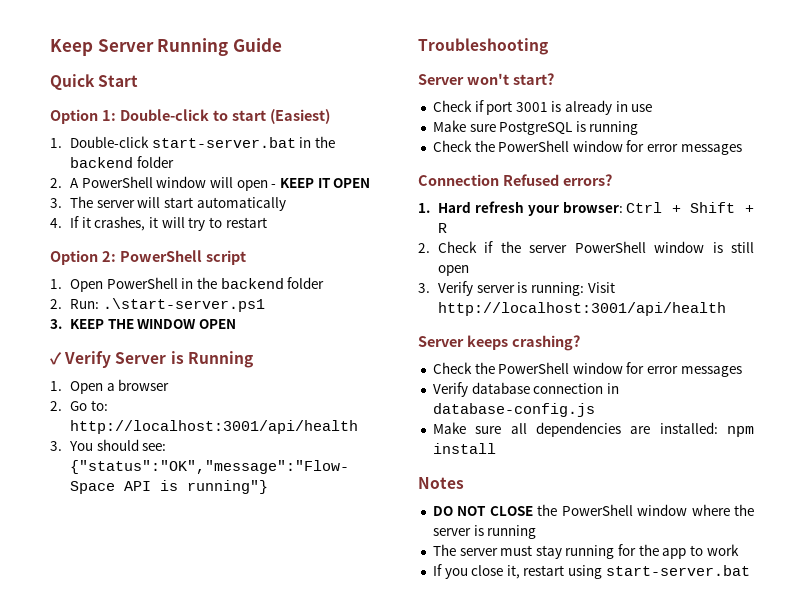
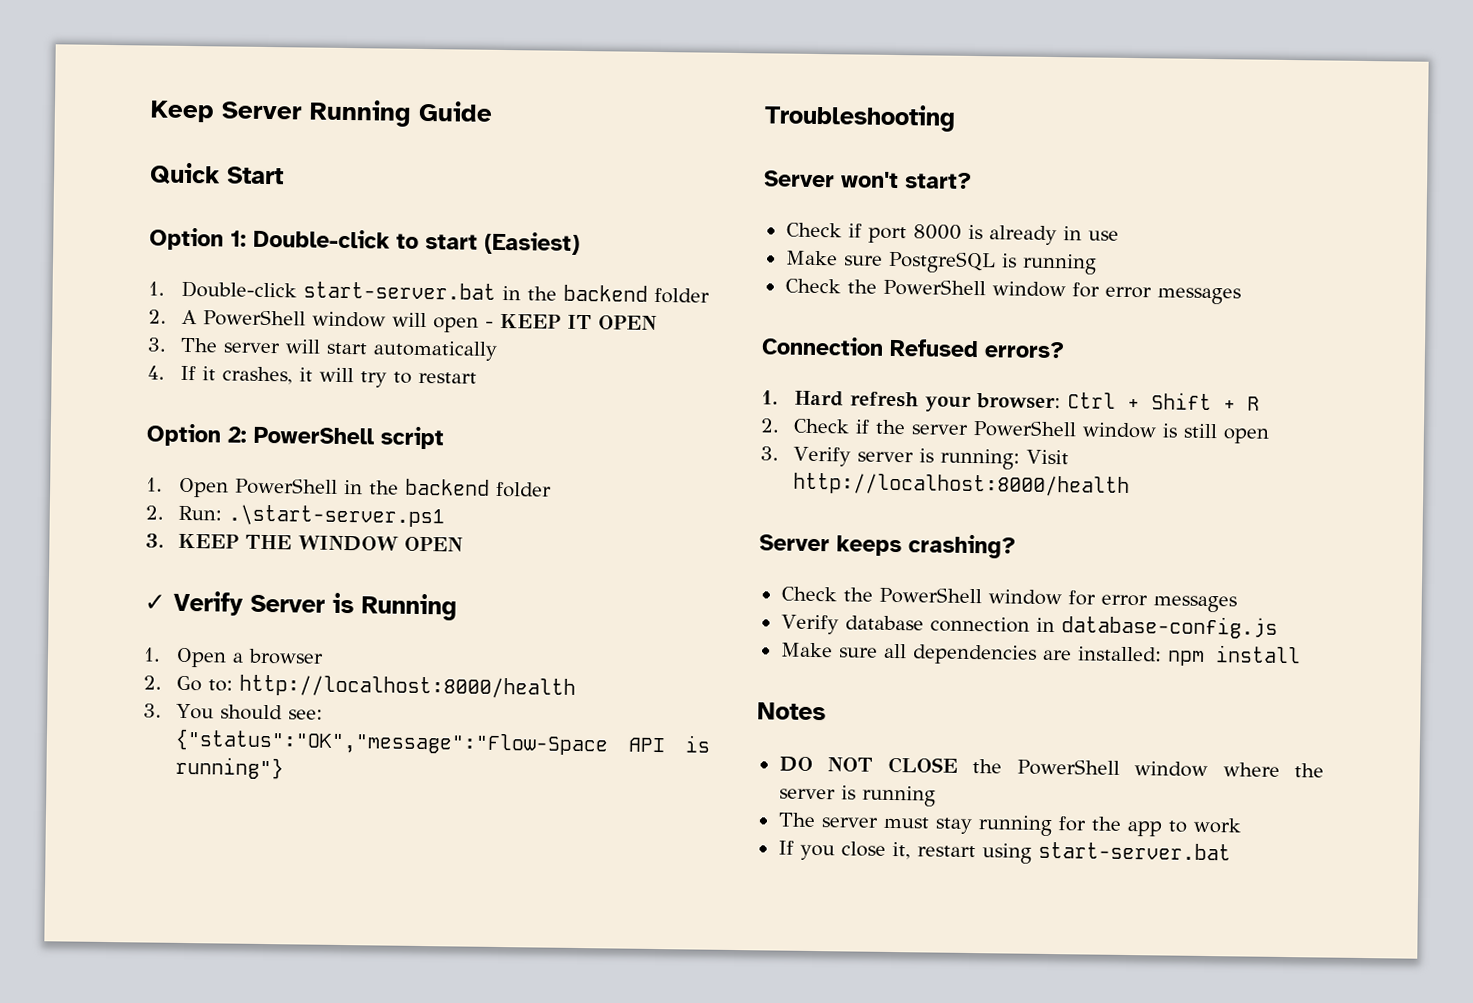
- 2. Go to: http://localhost:3001/api/health
+ 2. Go to: http://localhost:8000/health
- Check if port 3001 is already in use
+ Check if port 8000 is already in use
- 3. Verify server is running: Visit http://localhost:3001/api/health
+ 3. Verify server is running: Visit http://localhost:8000/health

